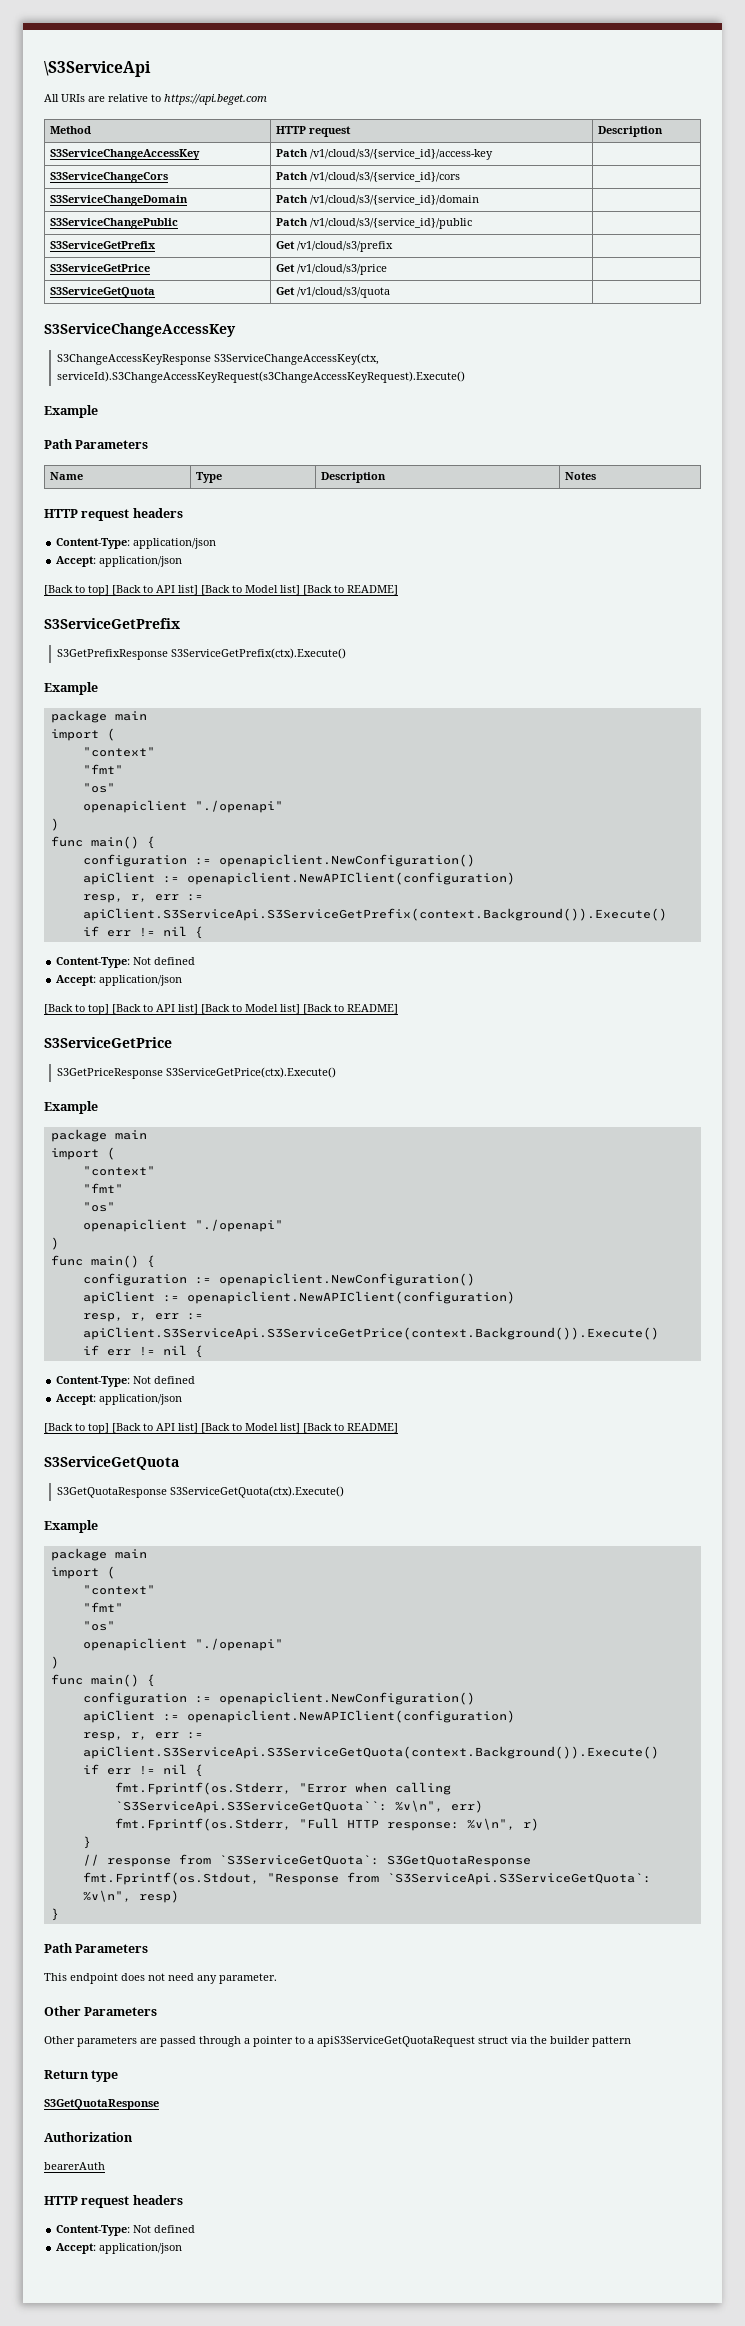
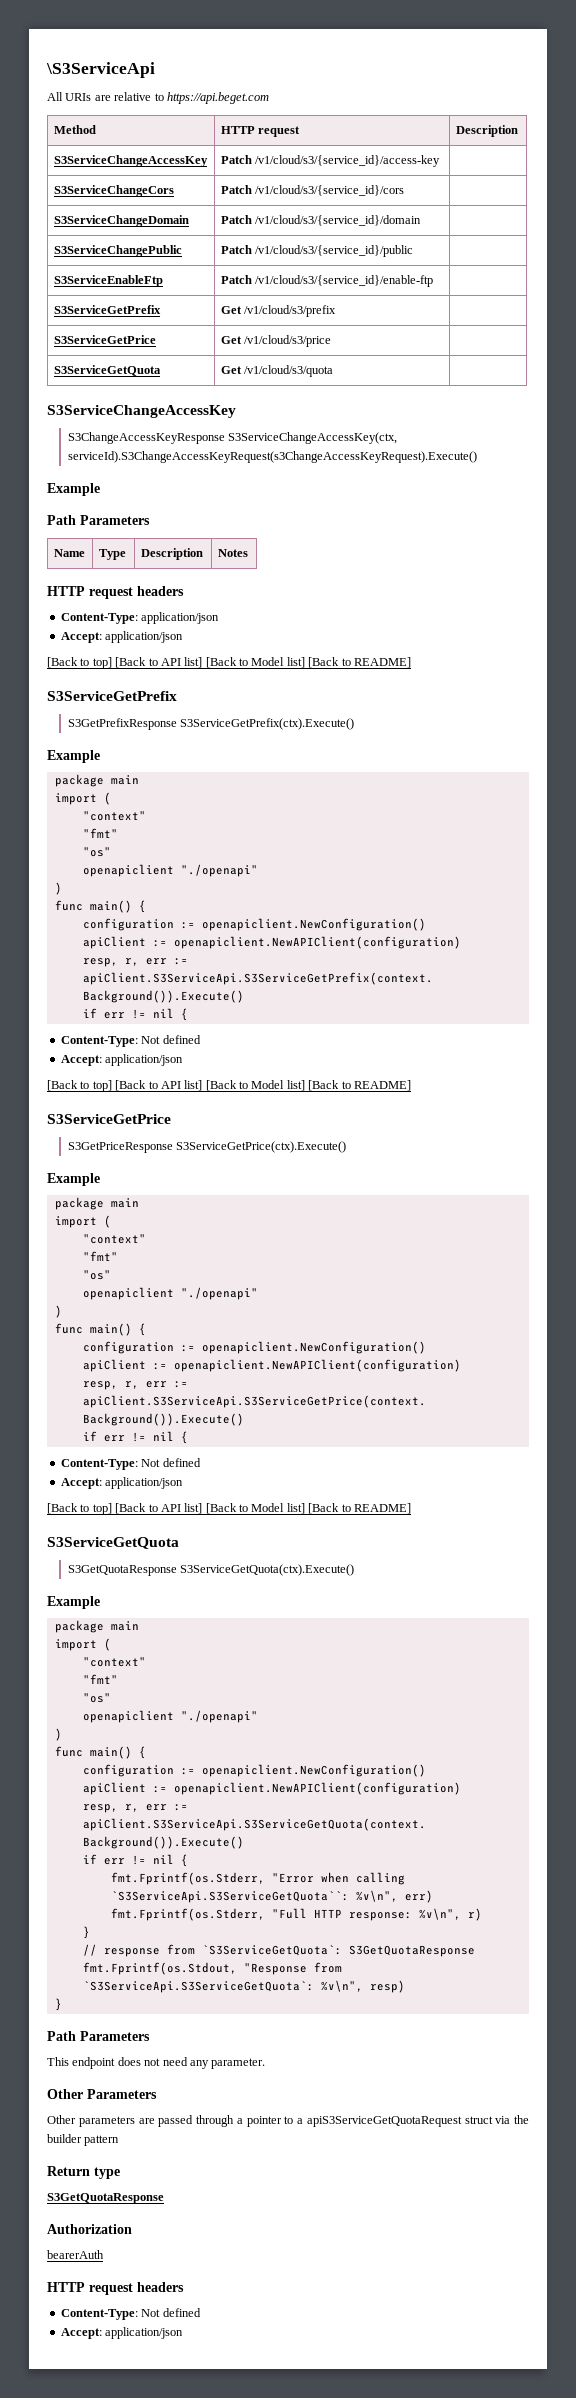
+ S3ServiceEnableFtp | Patch /v1/cloud/s3/{service_id}/enable-ftp |

